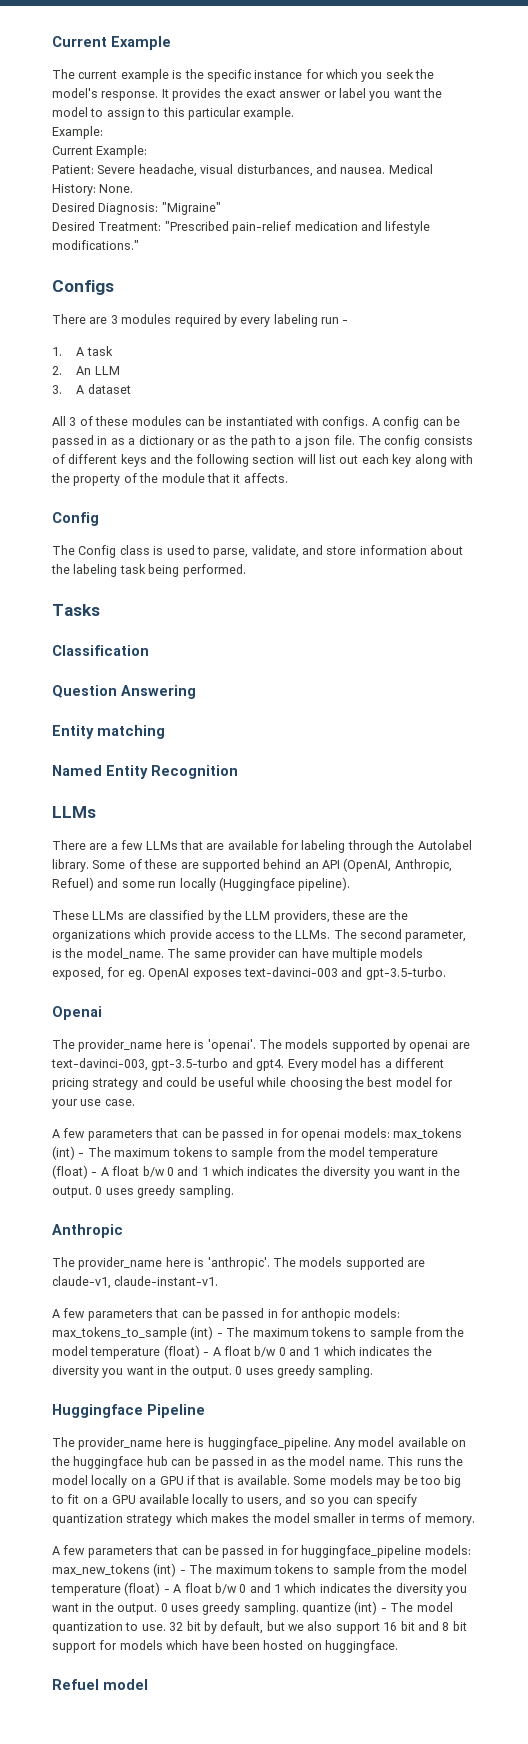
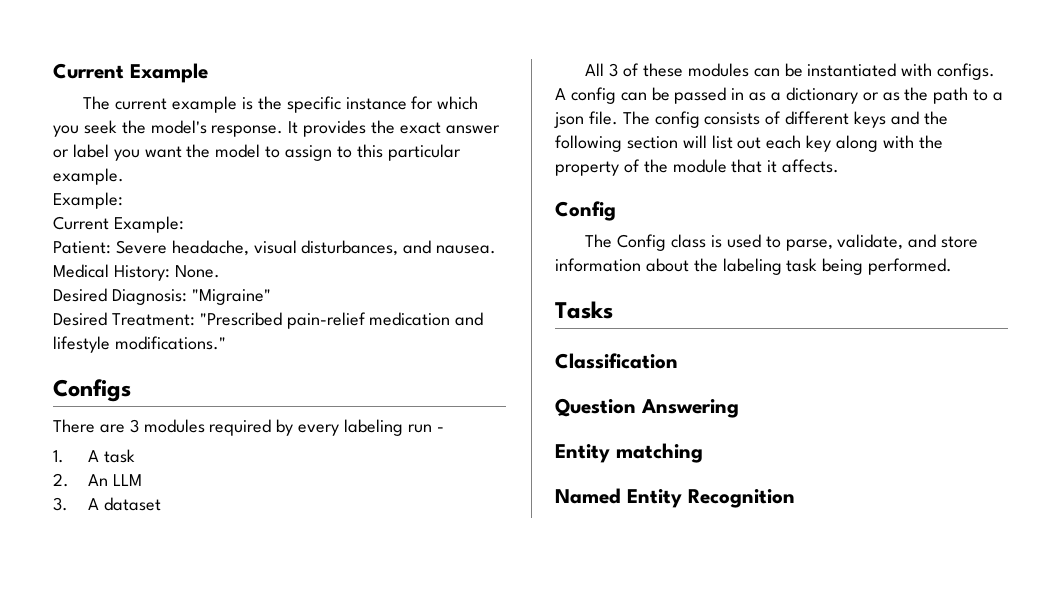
  Named Entity Recognition
- LLMs
- There are a few LLMs that are available for labeling through the Autolabel library. Some of these are supported behind an API (OpenAI, Anthropic, Refuel) and some run locally (Huggingface pipeline).
- These LLMs are classified by the LLM providers, these are the organizations which provide access to the LLMs. The second parameter, is the model_name. The same provider can have multiple models exposed, for eg. OpenAI exposes text-davinci-003 and gpt-3.5-turbo.
- Openai
- The provider_name here is 'openai'. The models supported by openai are text-davinci-003, gpt-3.5-turbo and gpt4. Every model has a different pricing strategy and could be useful while choosing the best model for your use case.
- A few parameters that can be passed in for openai models: max_tokens (int) - The maximum tokens to sample from the model temperature (float) - A float b/w 0 and 1 which indicates the diversity you want in the output. 0 uses greedy sampling.
- Anthropic
- The provider_name here is 'anthropic'. The models supported are claude-v1, claude-instant-v1.
- A few parameters that can be passed in for anthopic models: max_tokens_to_sample (int) - The maximum tokens to sample from the model temperature (float) - A float b/w 0 and 1 which indicates the diversity you want in the output. 0 uses greedy sampling.
- Huggingface Pipeline
- The provider_name here is huggingface_pipeline. Any model available on the huggingface hub can be passed in as the model name. This runs the model locally on a GPU if that is available. Some models may be too big to fit on a GPU available locally to users, and so you can specify quantization strategy which makes the model smaller in terms of memory.
- A few parameters that can be passed in for huggingface_pipeline models: max_new_tokens (int) - The maximum tokens to sample from the model temperature (float) - A float b/w 0 and 1 which indicates the diversity you want in the output. 0 uses greedy sampling. quantize (int) - The model quantization to use. 32 bit by default, but we also support 16 bit and 8 bit support for models which have been hosted on huggingface.
- Refuel model

